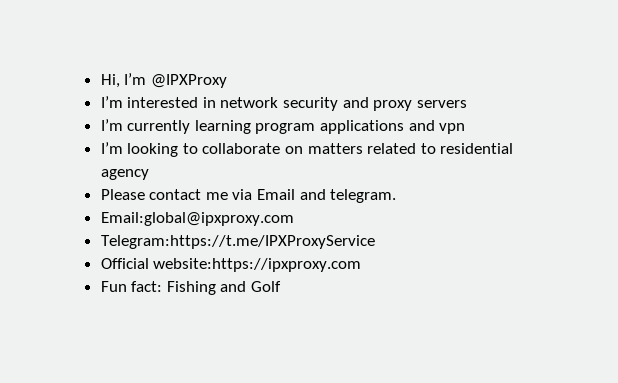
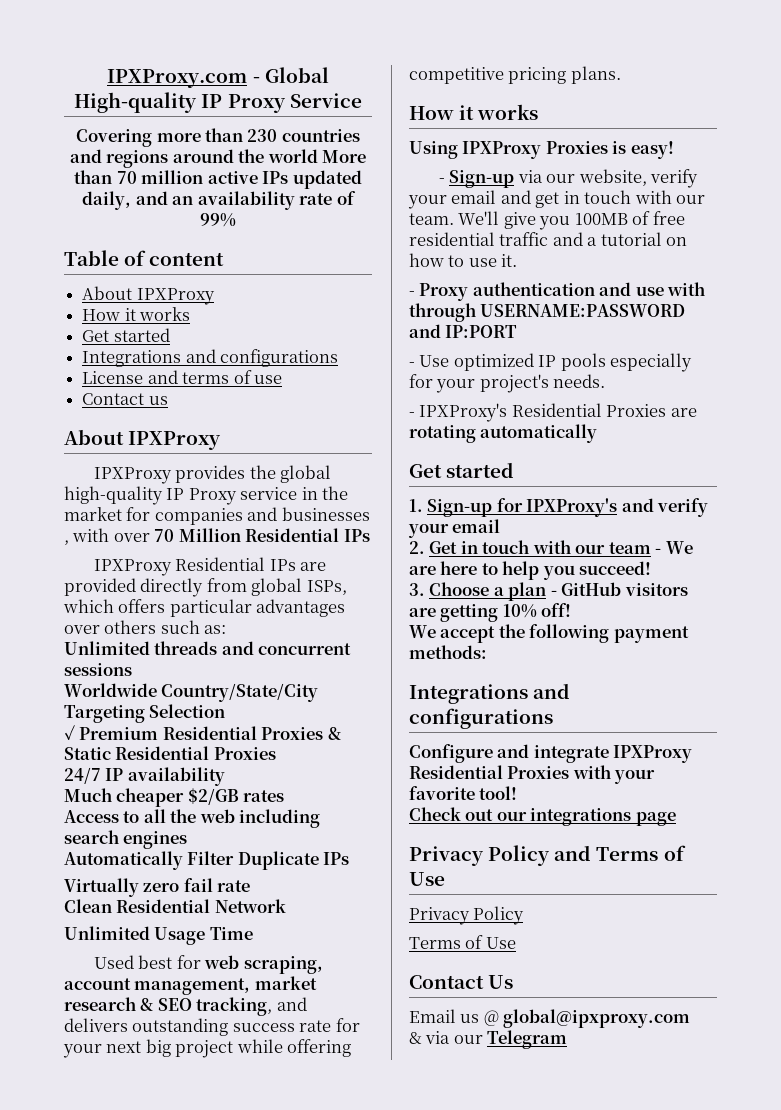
- Hi, I’m @IPXProxy
- I’m interested in network security and proxy servers
- I’m currently learning program applications and vpn
- I’m looking to collaborate on matters related to residential agency
- Please contact me via Email and telegram.
- Email:global@ipxproxy.com
- Telegram:https://t.me/IPXProxyService
- Official website:https://ipxproxy.com
- Fun fact: Fishing and Golf
+ IPXProxy.com - Global High-quality IP Proxy Service
+ Covering more than 230 countries and regions around the world More than 70 million active IPs updated daily, and an availability rate of 99%
+ Table of content
+ About IPXProxy
+ How it works
+ Get started
+ Integrations and configurations
+ License and terms of use
+ Contact us
+ About IPXProxy
+ IPXProxy provides the global high-quality IP Proxy service in the market for companies and businesses , with over 70 Million Residential IPs
+ IPXProxy Residential IPs are provided directly from global ISPs, which offers particular advantages over others such as:
+ Unlimited threads and concurrent sessions
+ Worldwide Country/State/City Targeting Selection
+ ✓ Premium Residential Proxies & Static Residential Proxies
+ 24/7 IP availability
+ Much cheaper $2/GB rates
+ Access to all the web including search engines
+ Automatically Filter Duplicate IPs
+ Virtually zero fail rate
+ Clean Residential Network
+ Unlimited Usage Time
+ Used best for web scraping, account management, market research & SEO tracking, and delivers outstanding success rate for your next big project while offering competitive pricing plans.
+ How it works
+ Using IPXProxy Proxies is easy!
+ - Sign-up via our website, verify your email and get in touch with our team. We'll give you 100MB of free residential traffic and a tutorial on how to use it.
+ - Proxy authentication and use with through USERNAME:PASSWORD and IP:PORT
+ - Use optimized IP pools especially for your project's needs.
+ - IPXProxy's Residential Proxies are rotating automatically
+ Get started
+ 1. Sign-up for IPXProxy's and verify your email
+ 2. Get in touch with our team - We are here to help you succeed!
+ 3. Choose a plan - GitHub visitors are getting 10% off!
+ We accept the following payment methods:
+ Integrations and configurations
+ Configure and integrate IPXProxy Residential Proxies with your favorite tool!
+ Check out our integrations page
+ Privacy Policy and Terms of Use
+ Privacy Policy
+ Terms of Use
+ Contact Us
+ Email us @ global@ipxproxy.com
+ & via our Telegram

